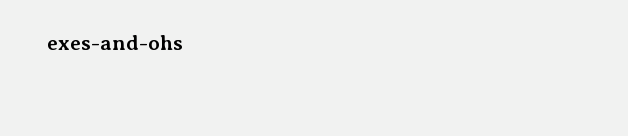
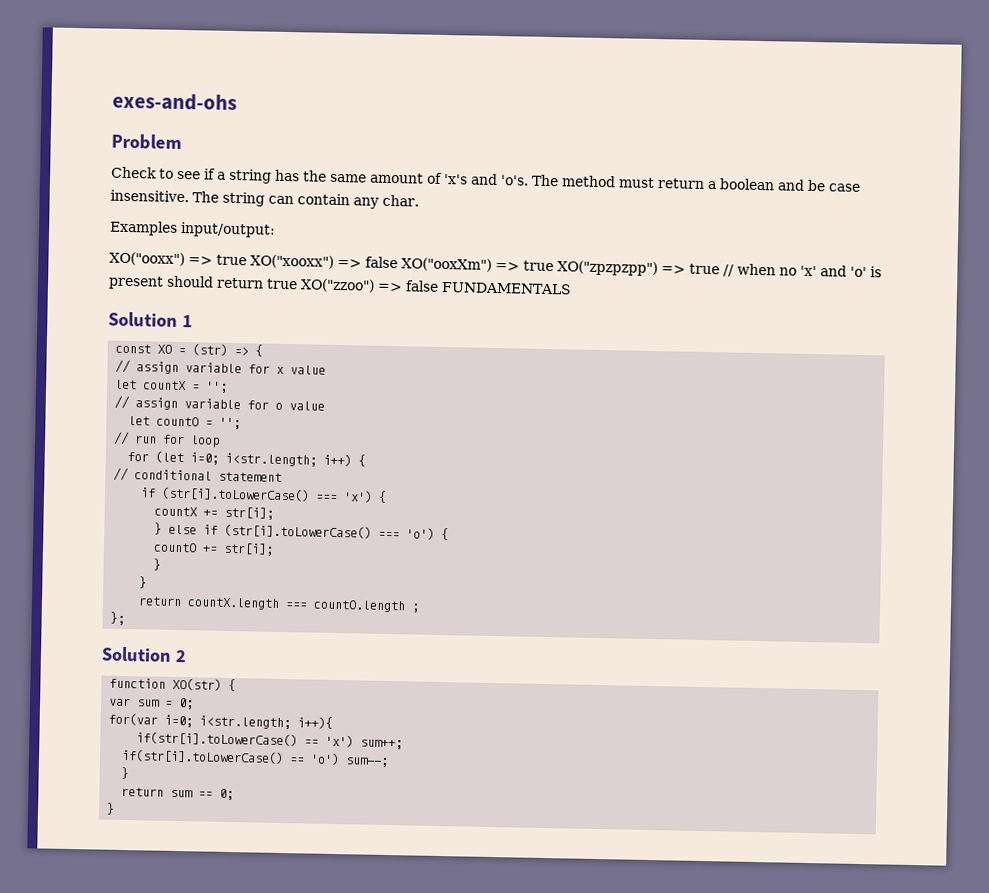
+ Problem
+ Check to see if a string has the same amount of 'x's and 'o's. The method must return a boolean and be case insensitive. The string can contain any char.
+ Examples input/output:
+ XO("ooxx") => true XO("xooxx") => false XO("ooxXm") => true XO("zpzpzpp") => true // when no 'x' and 'o' is present should return true XO("zzoo") => false FUNDAMENTALS
+ Solution 1
+ const XO = (str) => {
+ // assign variable for x value
+ let countX = '';
+ // assign variable for o value
+ let countO = '';
+ // run for loop
+ for (let i=0; i<str.length; i++) {
+ // conditional statement
+ if (str[i].toLowerCase() === 'x') {
+ countX += str[i];
+ } else if (str[i].toLowerCase() === 'o') {
+ countO += str[i];
+ }
+ }
+ return countX.length === countO.length ;
+ };
+ Solution 2
+ function XO(str) {
+ var sum = 0;
+ for(var i=0; i<str.length; i++){
+ if(str[i].toLowerCase() == 'x') sum++;
+ if(str[i].toLowerCase() == 'o') sum--;
+ }
+ return sum == 0;
+ }

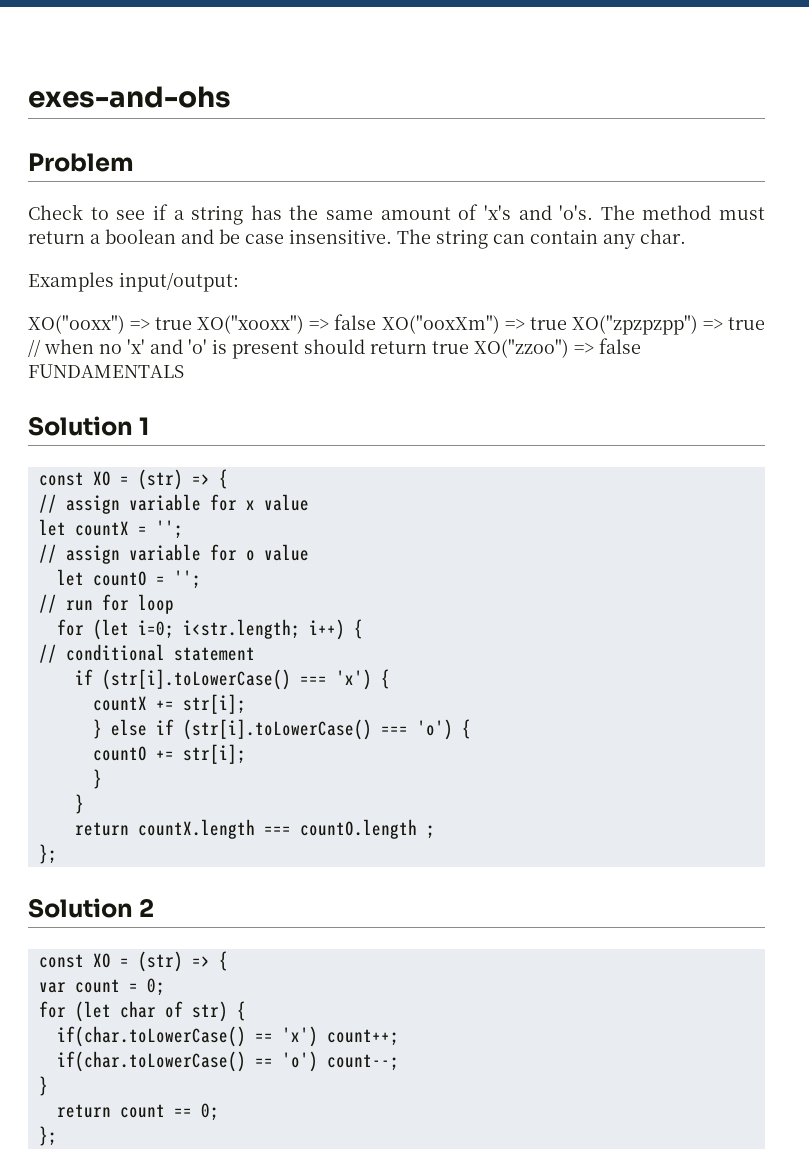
  Solution 2
- function XO(str) {
+ const XO = (str) => {
- var sum = 0;
+ var count = 0;
- for(var i=0; i<str.length; i++){
- if(str[i].toLowerCase() == 'x') sum++;
- if(str[i].toLowerCase() == 'o') sum--;
+ for (let char of str) {
+ if(char.toLowerCase() == 'x') count++;
+ if(char.toLowerCase() == 'o') count--;
  }
- return sum == 0;
- }
+ return count == 0;
+ };

